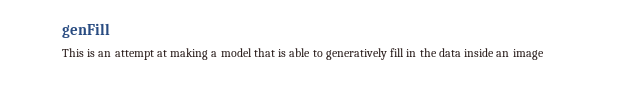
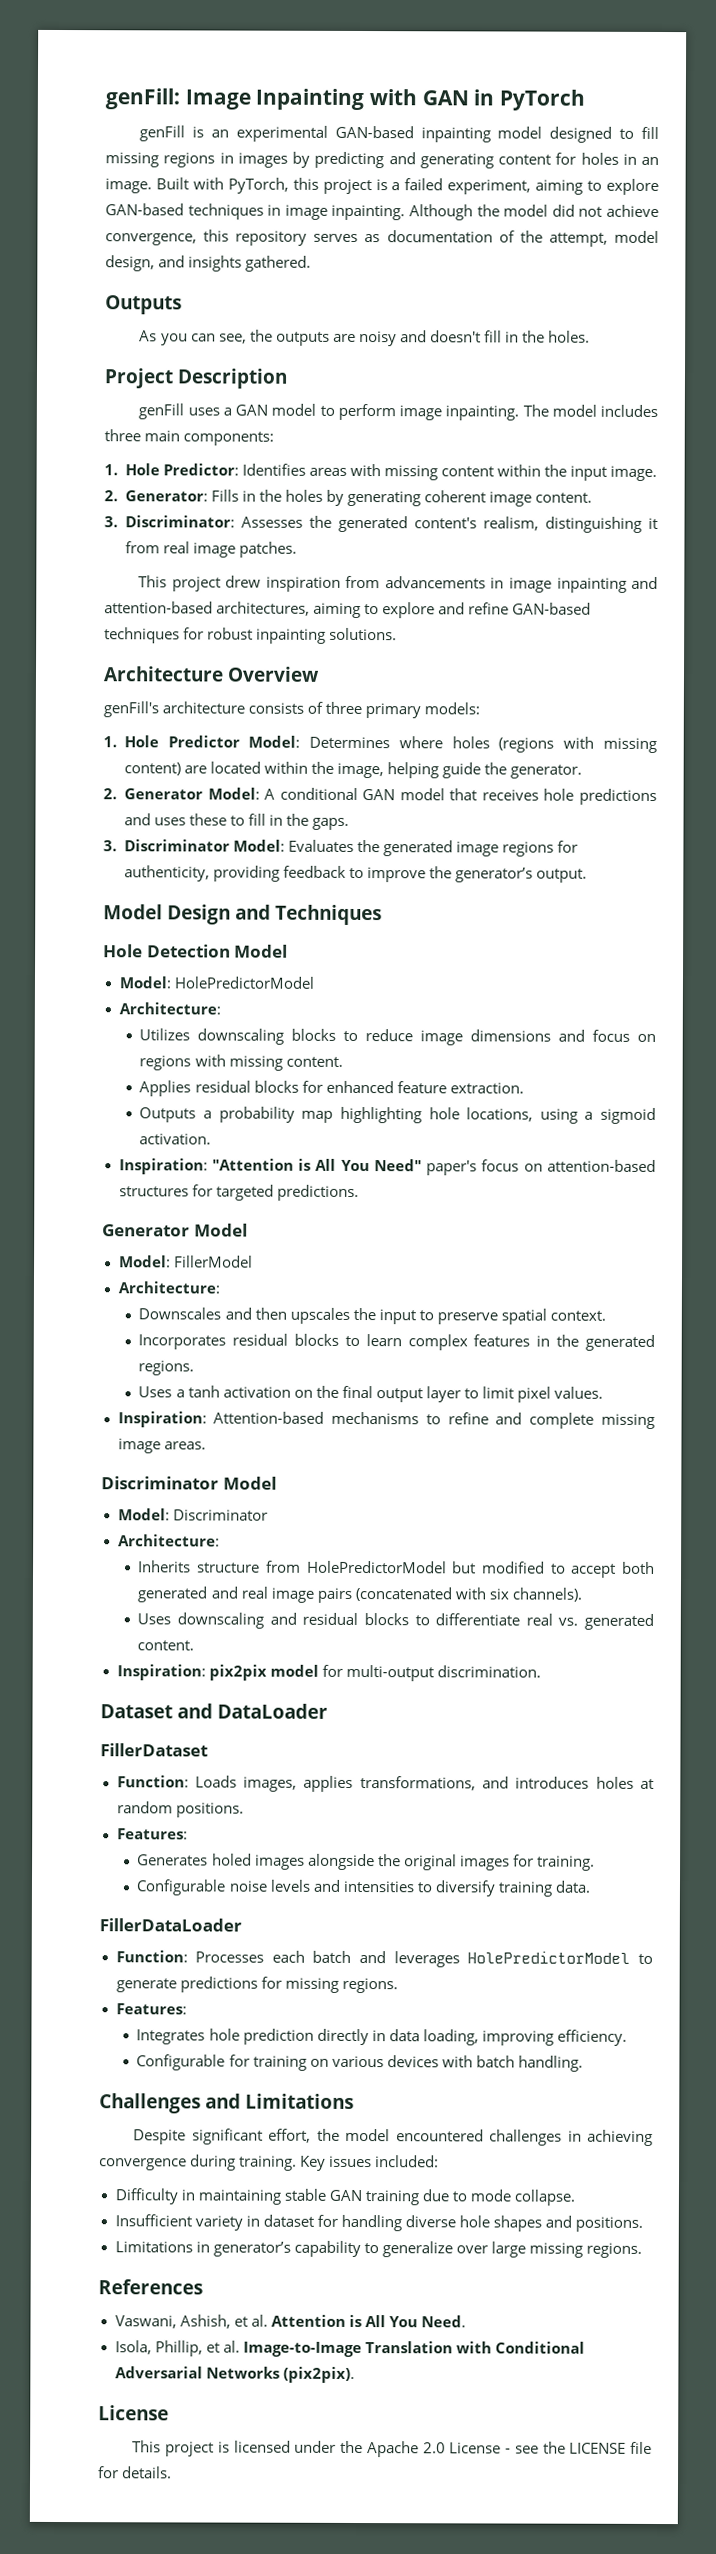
- genFill
- This is an attempt at making a model that is able to generatively fill in the data inside an image
+ genFill: Image Inpainting with GAN in PyTorch
+ genFill is an experimental GAN-based inpainting model designed to fill missing regions in images by predicting and generating content for holes in an image. Built with PyTorch, this project is a failed experiment, aiming to explore GAN-based techniques in image inpainting. Although the model did not achieve convergence, this repository serves as documentation of the attempt, model design, and insights gathered.
+ Outputs
+ As you can see, the outputs are noisy and doesn't fill in the holes.
+ Project Description
+ genFill uses a GAN model to perform image inpainting. The model includes three main components:
+ 1. Hole Predictor: Identifies areas with missing content within the input image.
+ 2. Generator: Fills in the holes by generating coherent image content.
+ 3. Discriminator: Assesses the generated content's realism, distinguishing it from real image patches.
+ This project drew inspiration from advancements in image inpainting and attention-based architectures, aiming to explore and refine GAN-based techniques for robust inpainting solutions.
+ Architecture Overview
+ genFill's architecture consists of three primary models:
+ 1. Hole Predictor Model: Determines where holes (regions with missing content) are located within the image, helping guide the generator.
+ 2. Generator Model: A conditional GAN model that receives hole predictions and uses these to fill in the gaps.
+ 3. Discriminator Model: Evaluates the generated image regions for authenticity, providing feedback to improve the generator’s output.
+ Model Design and Techniques
+ Hole Detection Model
+ Model: HolePredictorModel
+ Architecture:
+ Utilizes downscaling blocks to reduce image dimensions and focus on regions with missing content.
+ Applies residual blocks for enhanced feature extraction.
+ Outputs a probability map highlighting hole locations, using a sigmoid activation.
+ Inspiration: "Attention is All You Need" paper's focus on attention-based structures for targeted predictions.
+ Generator Model
+ Model: FillerModel
+ Architecture:
+ Downscales and then upscales the input to preserve spatial context.
+ Incorporates residual blocks to learn complex features in the generated regions.
+ Uses a tanh activation on the final output layer to limit pixel values.
+ Inspiration: Attention-based mechanisms to refine and complete missing image areas.
+ Discriminator Model
+ Model: Discriminator
+ Architecture:
+ Inherits structure from HolePredictorModel but modified to accept both generated and real image pairs (concatenated with six channels).
+ Uses downscaling and residual blocks to differentiate real vs. generated content.
+ Inspiration: pix2pix model for multi-output discrimination.
+ Dataset and DataLoader
+ FillerDataset
+ Function: Loads images, applies transformations, and introduces holes at random positions.
+ Features:
+ Generates holed images alongside the original images for training.
+ Configurable noise levels and intensities to diversify training data.
+ FillerDataLoader
+ Function: Processes each batch and leverages HolePredictorModel to generate predictions for missing regions.
+ Features:
+ Integrates hole prediction directly in data loading, improving efficiency.
+ Configurable for training on various devices with batch handling.
+ Challenges and Limitations
+ Despite significant effort, the model encountered challenges in achieving convergence during training. Key issues included:
+ Difficulty in maintaining stable GAN training due to mode collapse.
+ Insufficient variety in dataset for handling diverse hole shapes and positions.
+ Limitations in generator’s capability to generalize over large missing regions.
+ References
+ Vaswani, Ashish, et al. Attention is All You Need.
+ Isola, Phillip, et al. Image-to-Image Translation with Conditional Adversarial Networks (pix2pix).
+ License
+ This project is licensed under the Apache 2.0 License - see the LICENSE file for details.

